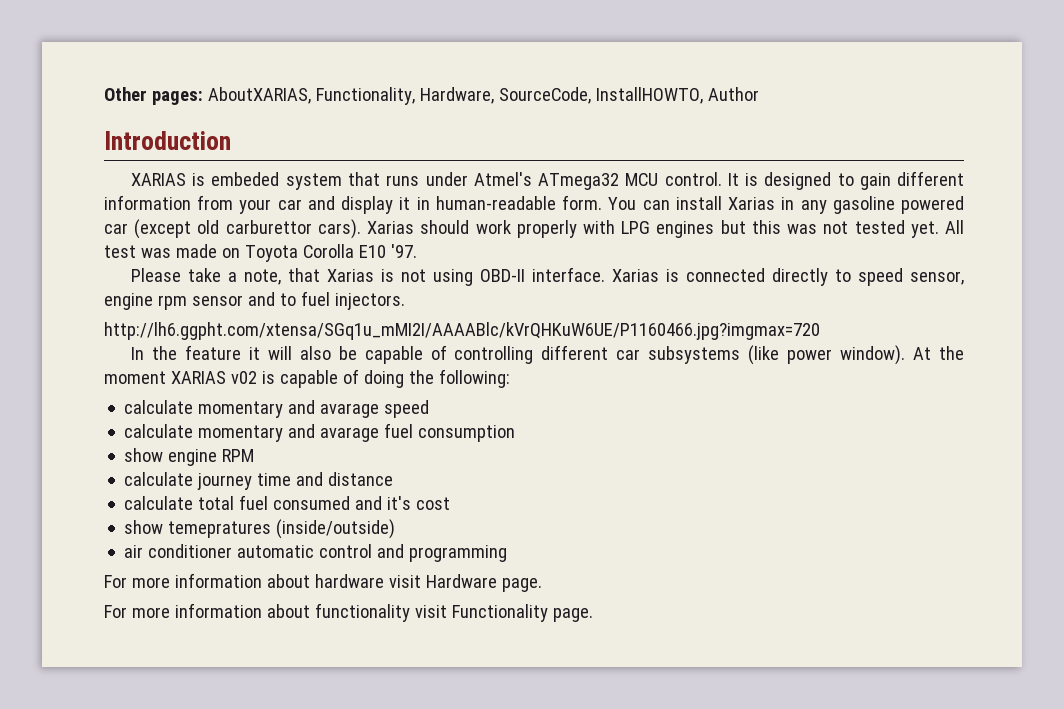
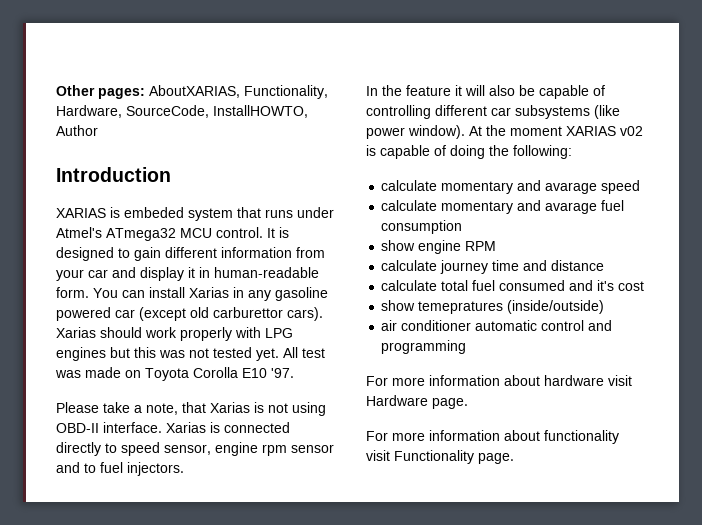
- http://lh6.ggpht.com/xtensa/SGq1u_mMI2I/AAAABlc/kVrQHKuW6UE/P1160466.jpg?imgmax=720

